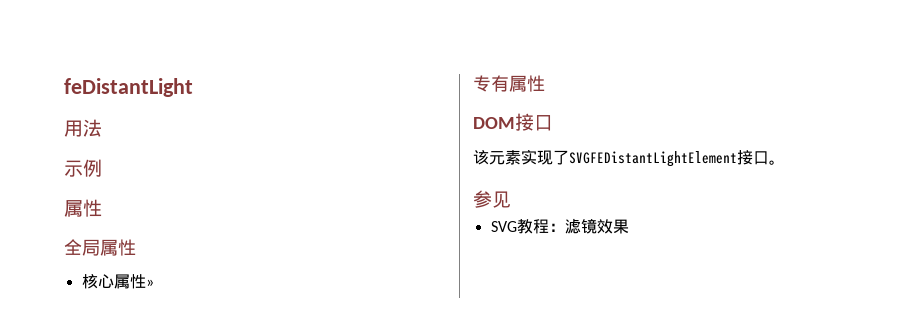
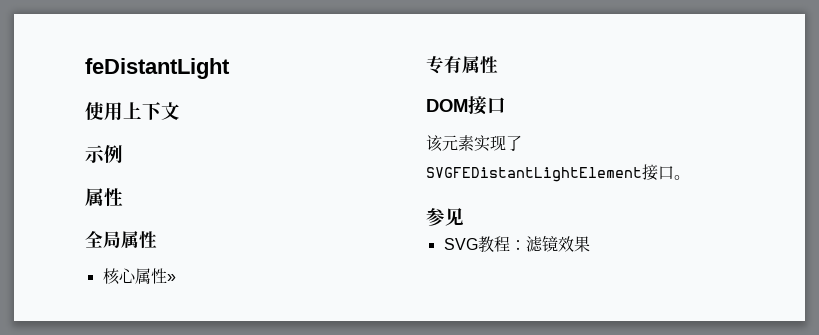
- 用法
+ 使用上下文

